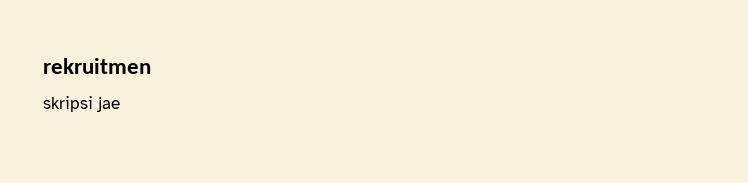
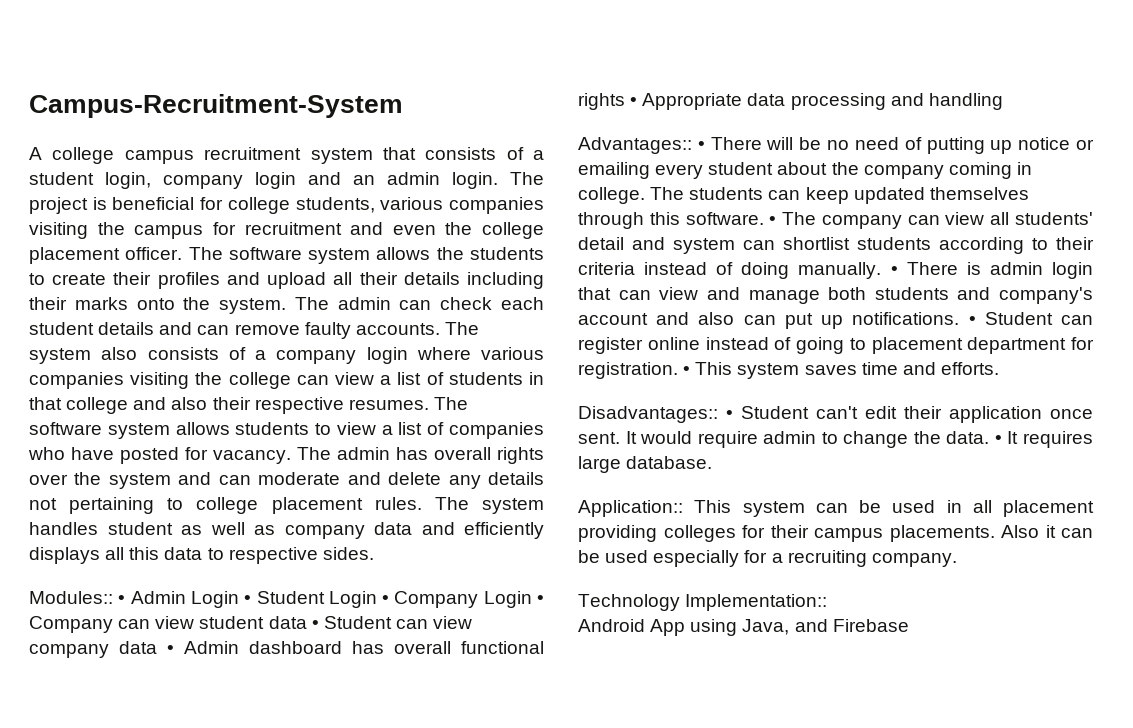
- rekruitmen
- skripsi jae
+ Campus-Recruitment-System
+ A college campus recruitment system that consists of a student login, company login and an admin login. The project is beneficial for college students, various companies visiting the campus for recruitment and even the college placement officer. The software system allows the students to create their profiles and upload all their details including their marks onto the system. The admin can check each student details and can remove faulty accounts. The system also consists of a company login where various companies visiting the college can view a list of students in that college and also their respective resumes. The software system allows students to view a list of companies who have posted for vacancy. The admin has overall rights over the system and can moderate and delete any details not pertaining to college placement rules. The system handles student as well as company data and efficiently displays all this data to respective sides.
+ Modules:: • Admin Login • Student Login • Company Login • Company can view student data • Student can view company data • Admin dashboard has overall functional rights • Appropriate data processing and handling
+ Advantages:: • There will be no need of putting up notice or emailing every student about the company coming in college. The students can keep updated themselves through this software. • The company can view all students' detail and system can shortlist students according to their criteria instead of doing manually. • There is admin login that can view and manage both students and company's account and also can put up notifications. • Student can register online instead of going to placement department for registration. • This system saves time and efforts.
+ Disadvantages:: • Student can't edit their application once sent. It would require admin to change the data. • It requires large database.
+ Application:: This system can be used in all placement providing colleges for their campus placements. Also it can be used especially for a recruiting company.
+ Technology Implementation::
+ Android App using Java, and Firebase

